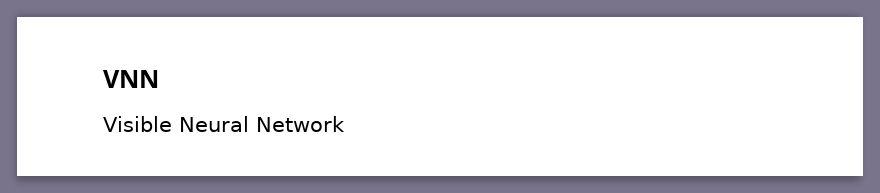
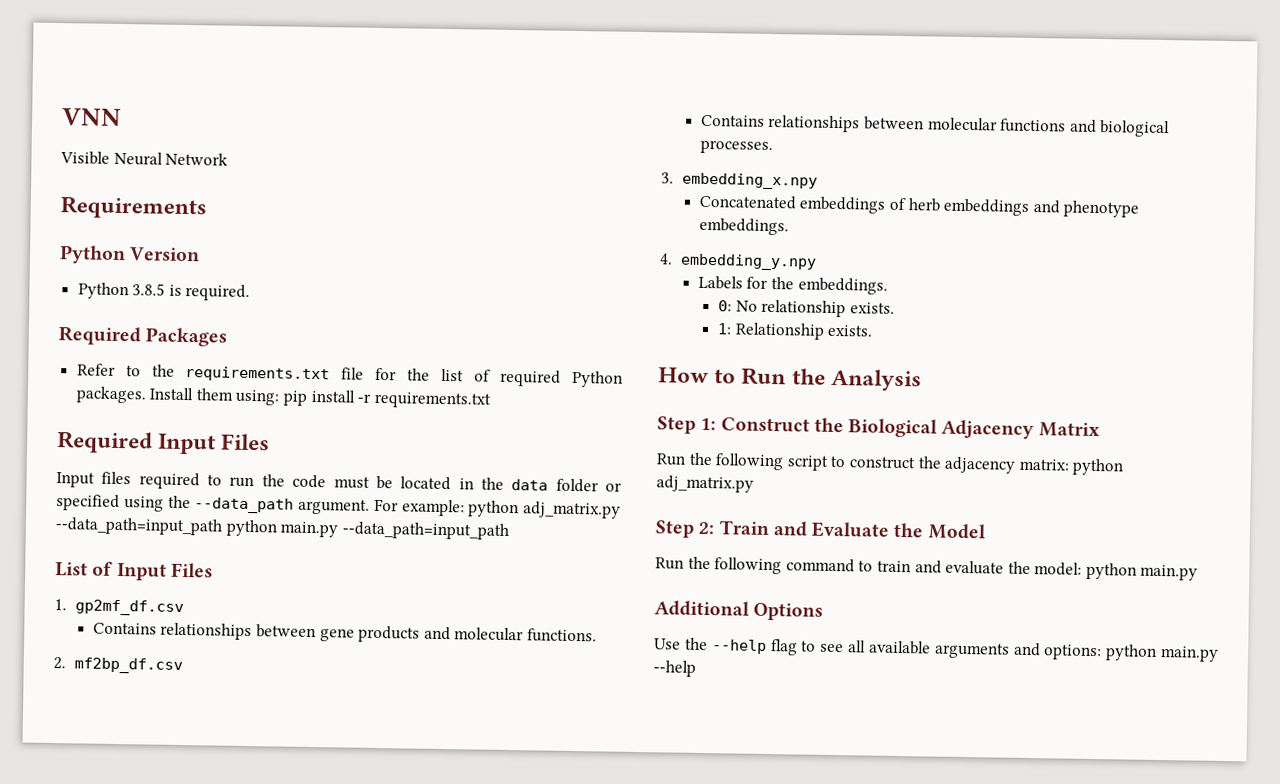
+ Requirements
+ Python Version
+ Python 3.8.5 is required.
+ Required Packages
+ Refer to the requirements.txt file for the list of required Python packages. Install them using: pip install -r requirements.txt
+ Required Input Files
+ Input files required to run the code must be located in the data folder or specified using the --data_path argument. For example: python adj_matrix.py --data_path=input_path python main.py --data_path=input_path
+ List of Input Files
+ 1. gp2mf_df.csv
+ Contains relationships between gene products and molecular functions.
+ 2. mf2bp_df.csv
+ Contains relationships between molecular functions and biological processes.
+ 3. embedding_x.npy
+ Concatenated embeddings of herb embeddings and phenotype embeddings.
+ 4. embedding_y.npy
+ Labels for the embeddings.
+ 0: No relationship exists.
+ 1: Relationship exists.
+ How to Run the Analysis
+ Step 1: Construct the Biological Adjacency Matrix
+ Run the following script to construct the adjacency matrix: python adj_matrix.py
+ Step 2: Train and Evaluate the Model
+ Run the following command to train and evaluate the model: python main.py
+ Additional Options
+ Use the --help flag to see all available arguments and options: python main.py --help

